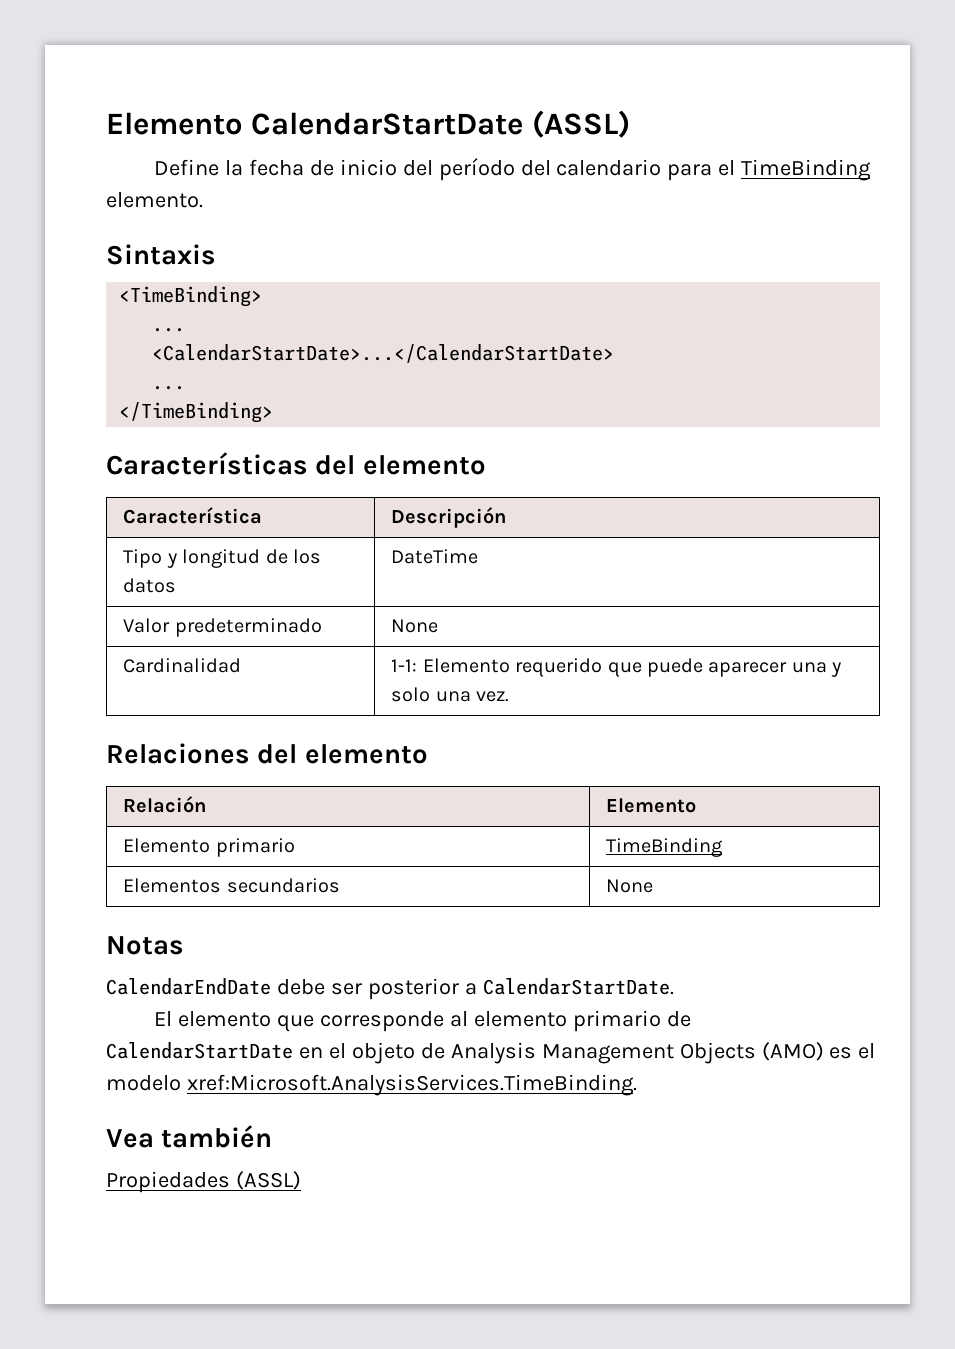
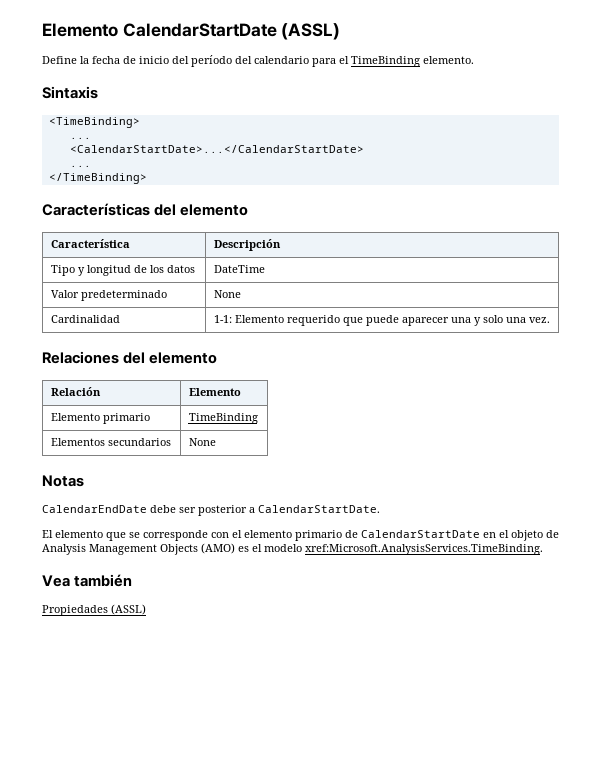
- El elemento que corresponde al elemento primario de CalendarStartDate en el objeto de Analysis Management Objects (AMO) es el modelo xref:Microsoft.AnalysisServices.TimeBinding.
+ El elemento que se corresponde con el elemento primario de CalendarStartDate en el objeto de Analysis Management Objects (AMO) es el modelo xref:Microsoft.AnalysisServices.TimeBinding.

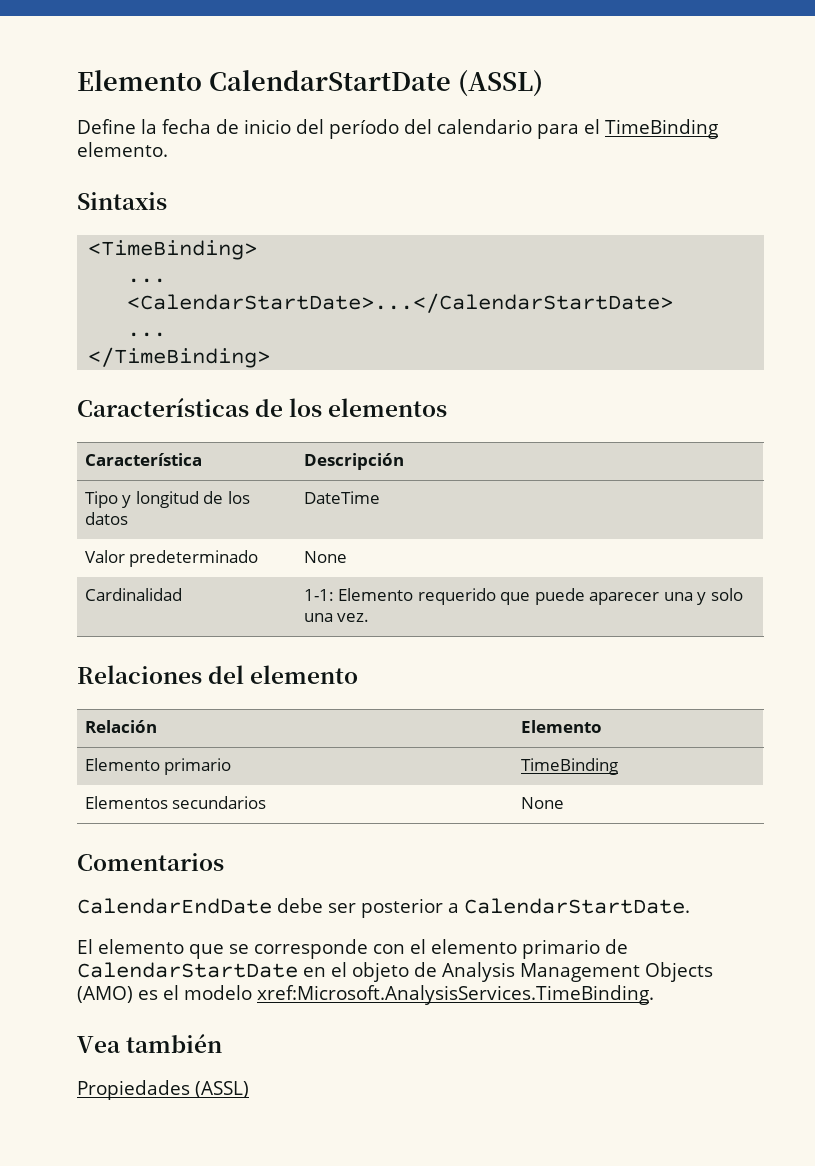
- Características del elemento
+ Características de los elementos
- Notas
+ Comentarios

